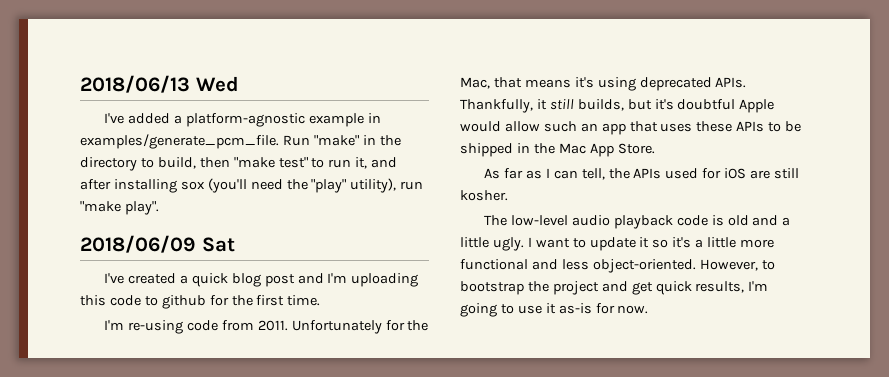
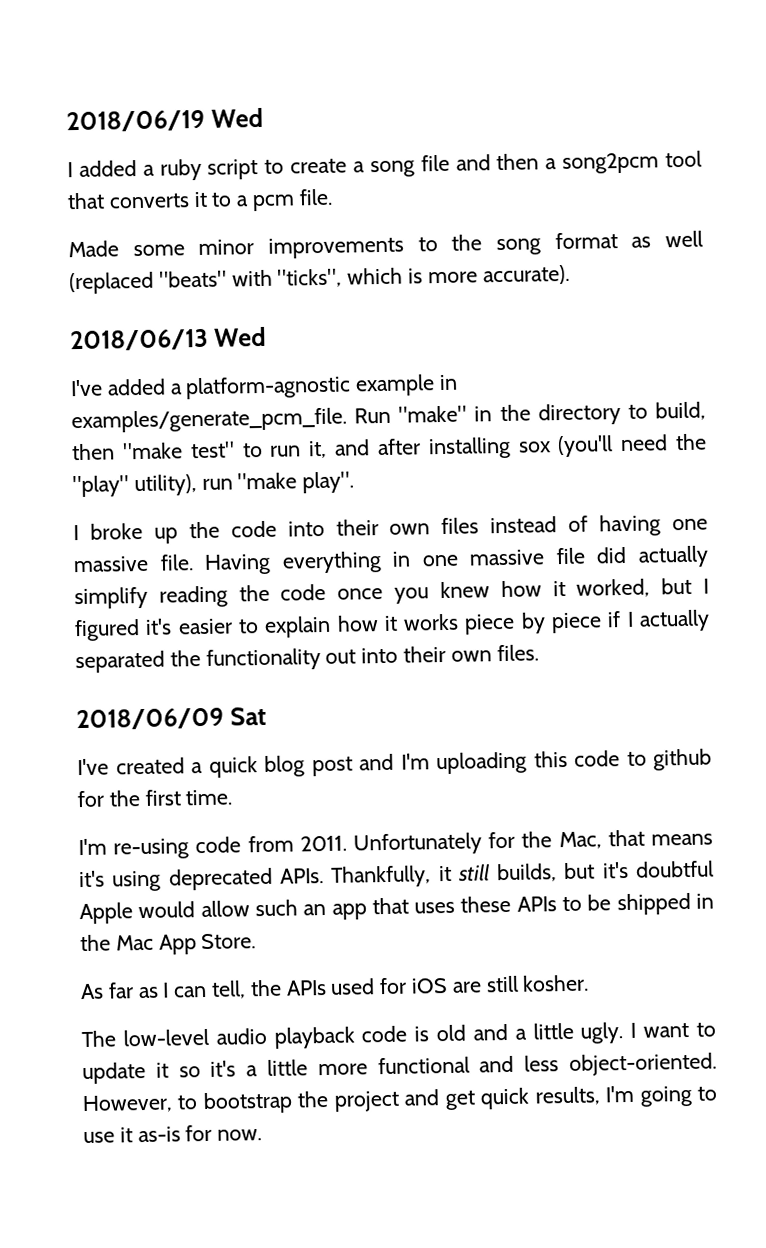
+ 2018/06/19 Wed
+ I added a ruby script to create a song file and then a song2pcm tool that converts it to a pcm file.
+ Made some minor improvements to the song format as well (replaced "beats" with "ticks", which is more accurate).
+ I broke up the code into their own files instead of having one massive file. Having everything in one massive file did actually simplify reading the code once you knew how it worked, but I figured it's easier to explain how it works piece by piece if I actually separated the functionality out into their own files.

